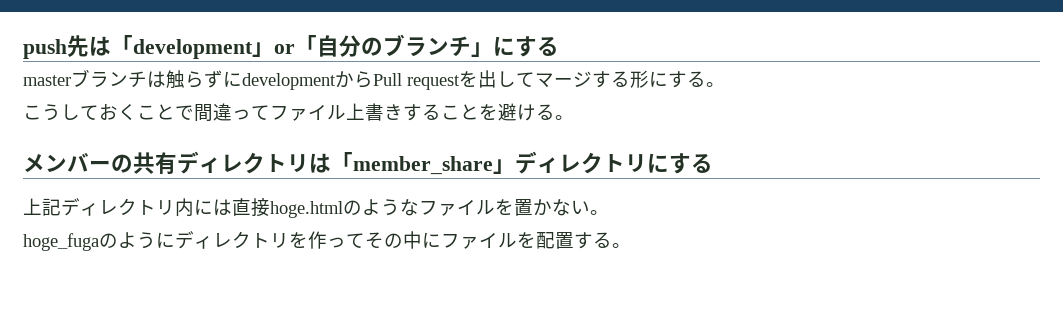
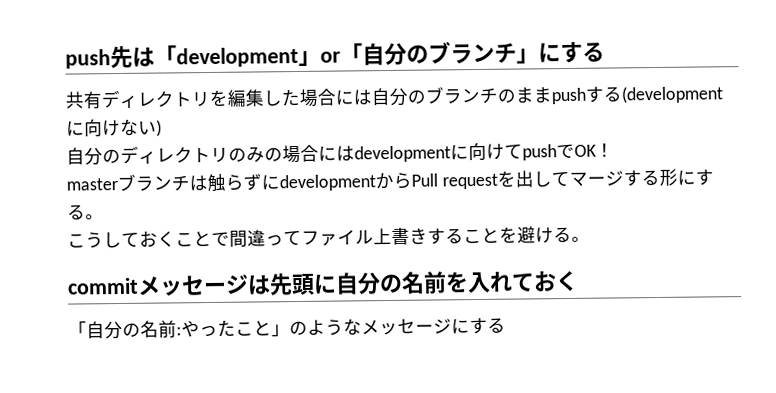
+ 共有ディレクトリを編集した場合には自分のブランチのままpushする(developmentに向けない)
+ 自分のディレクトリのみの場合にはdevelopmentに向けてpushでOK！
- メンバーの共有ディレクトリは「member_share」ディレクトリにする
- 上記ディレクトリ内には直接hoge.htmlのようなファイルを置かない。
- hoge_fugaのようにディレクトリを作ってその中にファイルを配置する。
+ commitメッセージは先頭に自分の名前を入れておく
+ 「自分の名前:やったこと」のようなメッセージにする

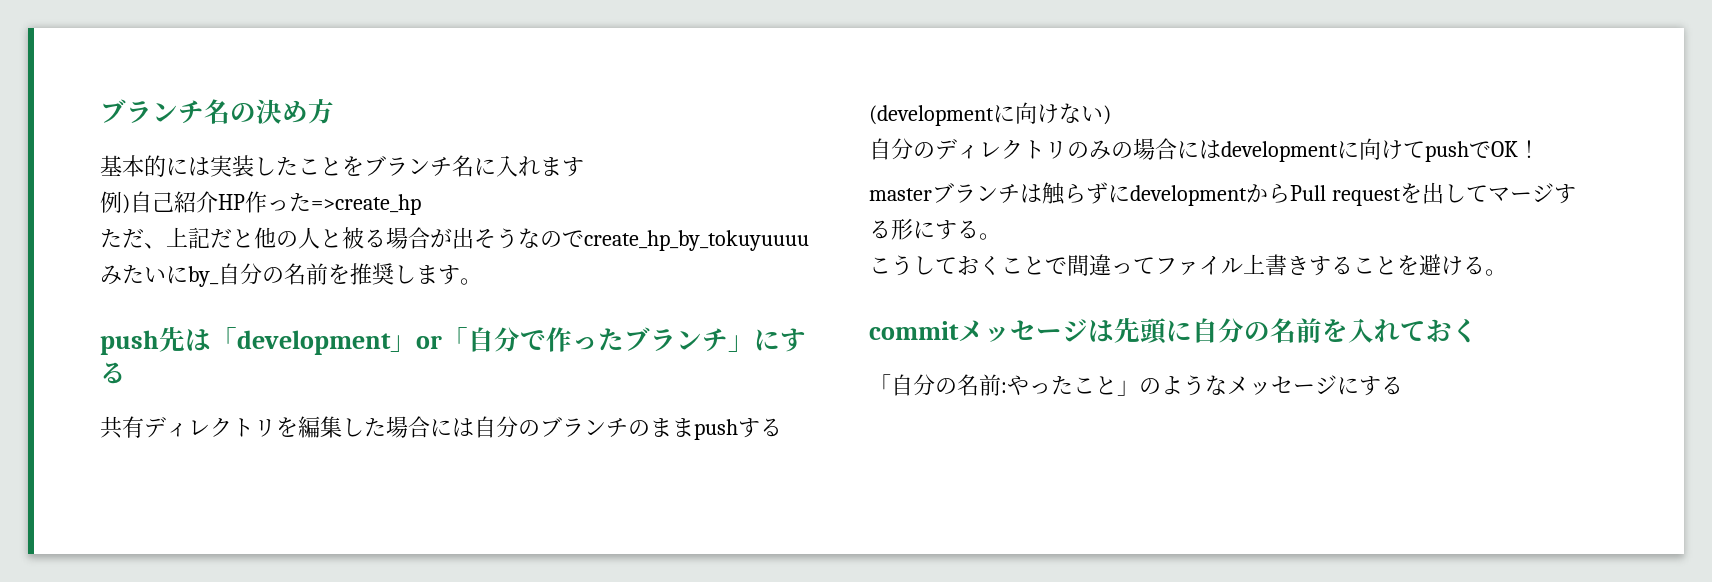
+ ブランチ名の決め方
+ 基本的には実装したことをブランチ名に入れます
+ 例)自己紹介HP作った=>create_hp
+ ただ、上記だと他の人と被る場合が出そうなのでcreate_hp_by_tokuyuuuuみたいにby_自分の名前を推奨します。
- push先は「development」or「自分のブランチ」にする
+ push先は「development」or「自分で作ったブランチ」にする

